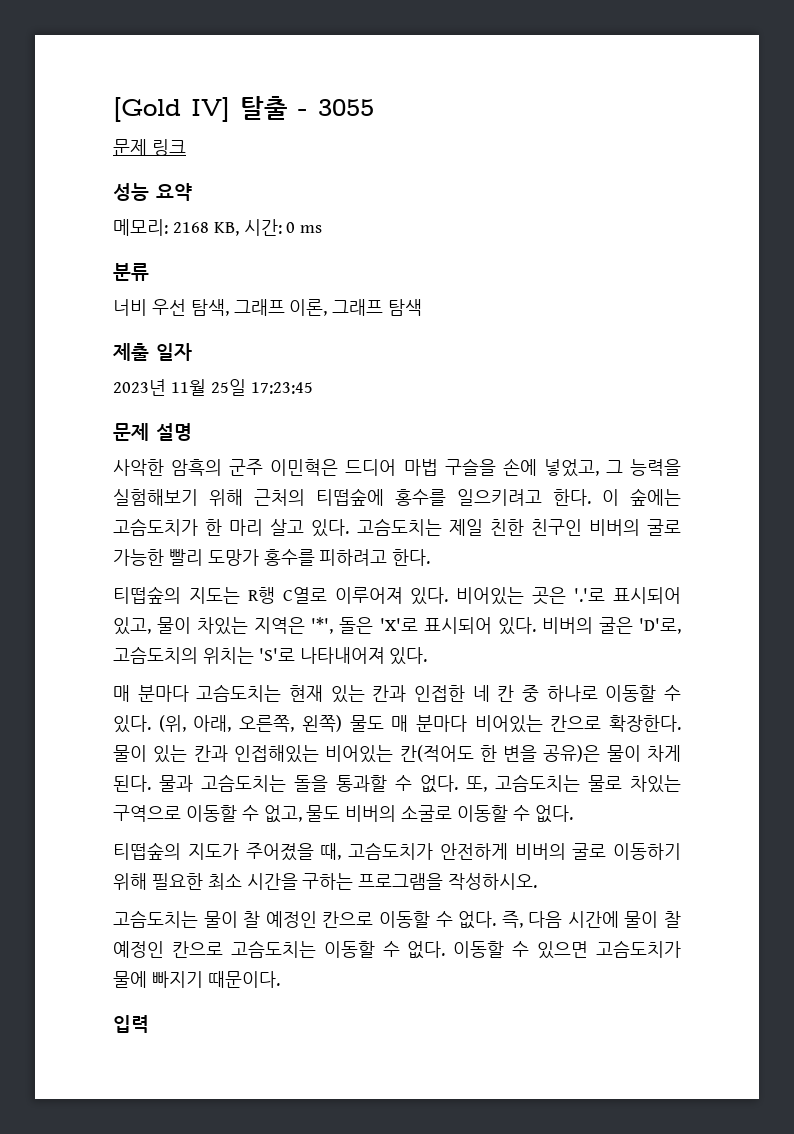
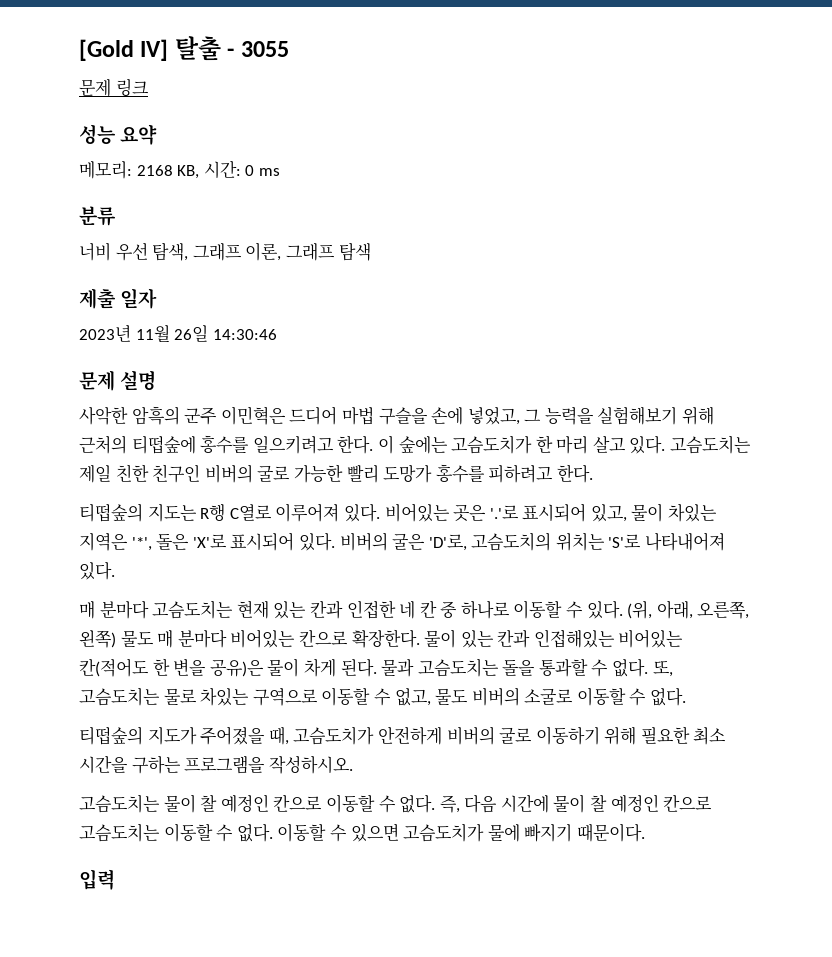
- 2023년 11월 25일 17:23:45
+ 2023년 11월 26일 14:30:46

